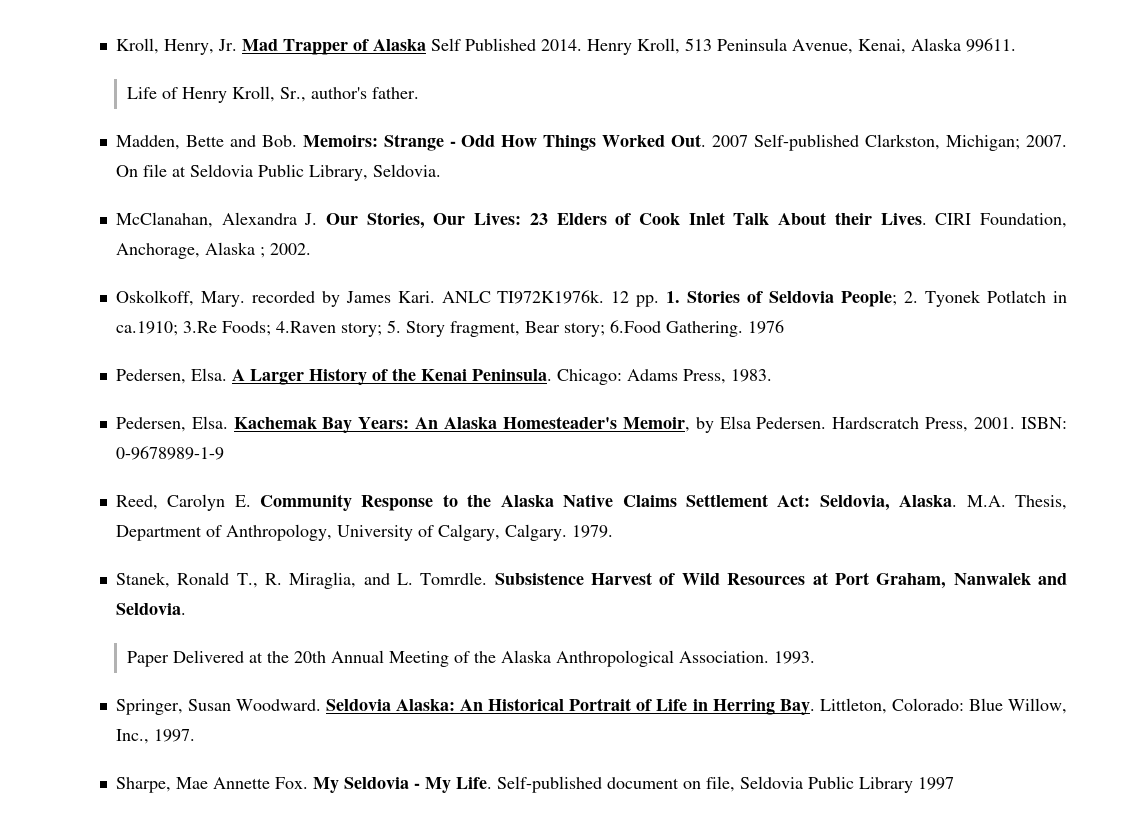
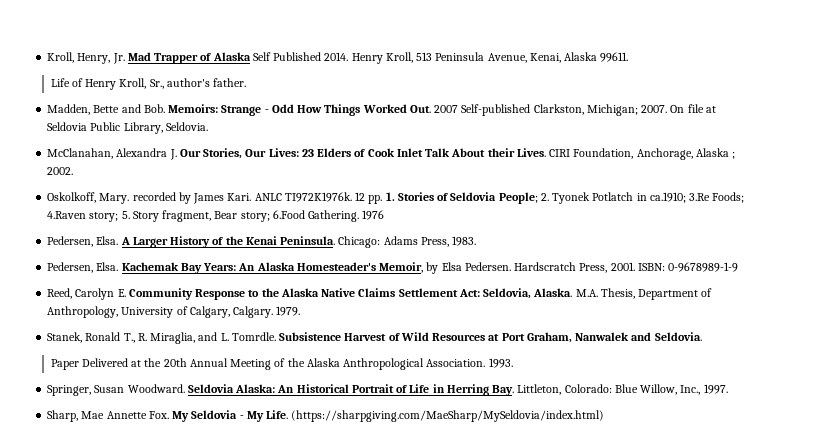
- Sharpe, Mae Annette Fox. My Seldovia - My Life.
+ Sharp, Mae Annette Fox. My Seldovia - My Life.
- Self-published document on file, Seldovia Public Library 1997
+ (https://sharpgiving.com/MaeSharp/MySeldovia/index.html)

